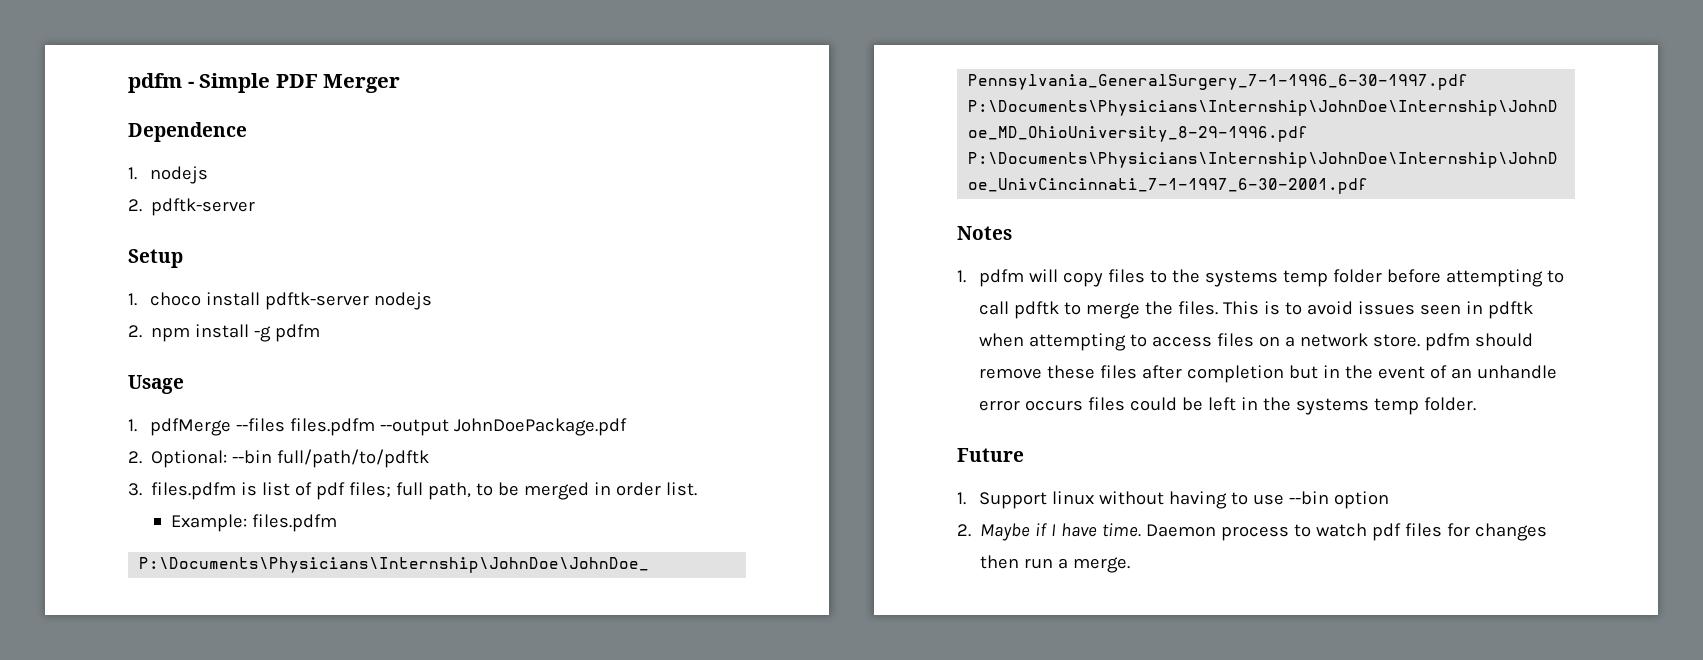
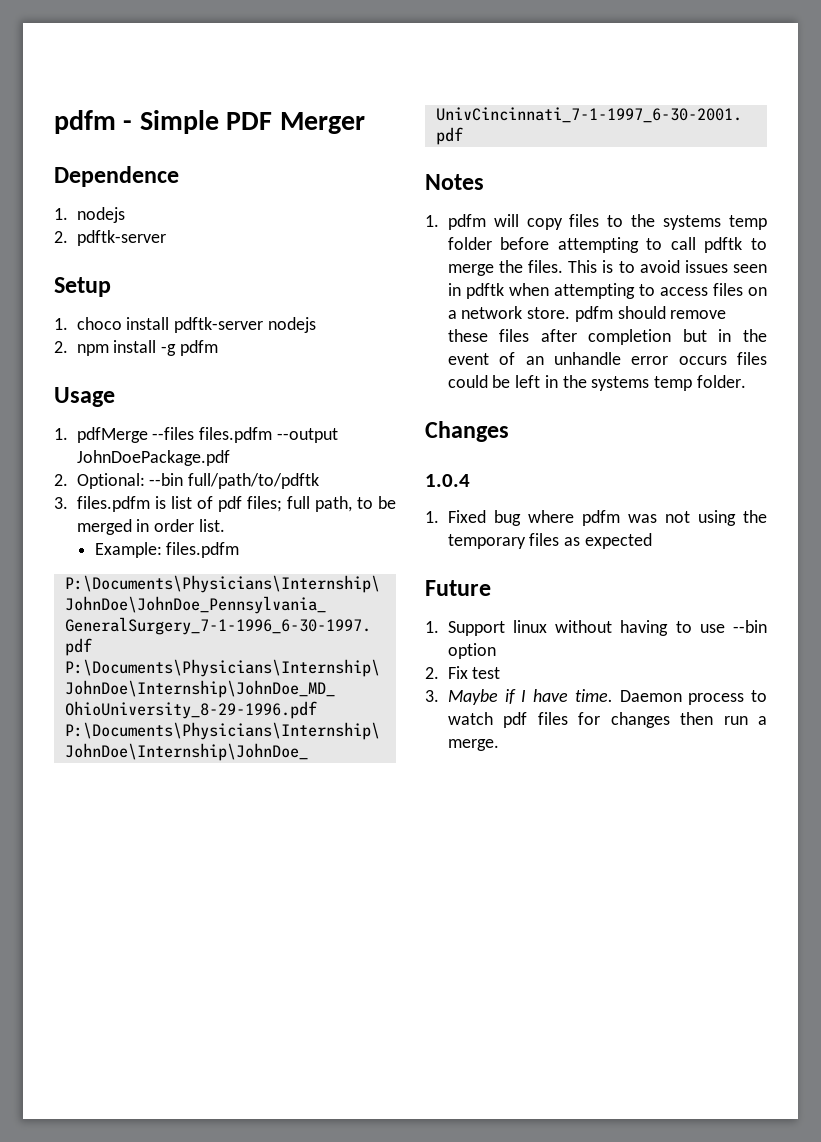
+ Changes
+ 1.0.4
+ 1. Fixed bug where pdfm was not using the temporary files as expected
- 2. Maybe if I have time.
+ 2. Fix test
+ 3. Maybe if I have time.

